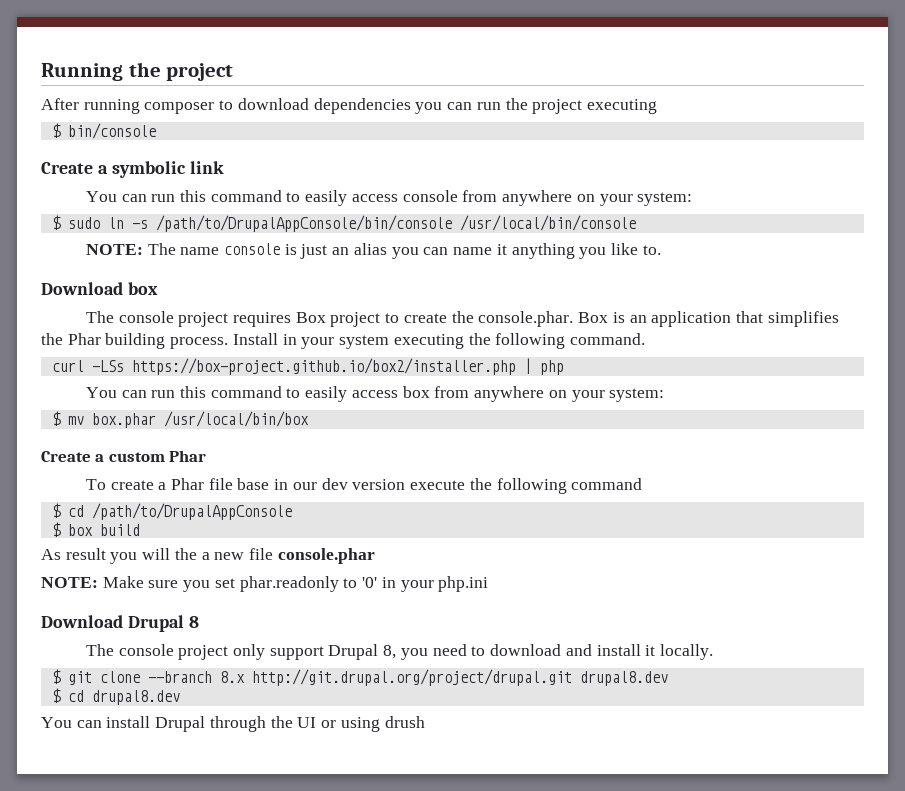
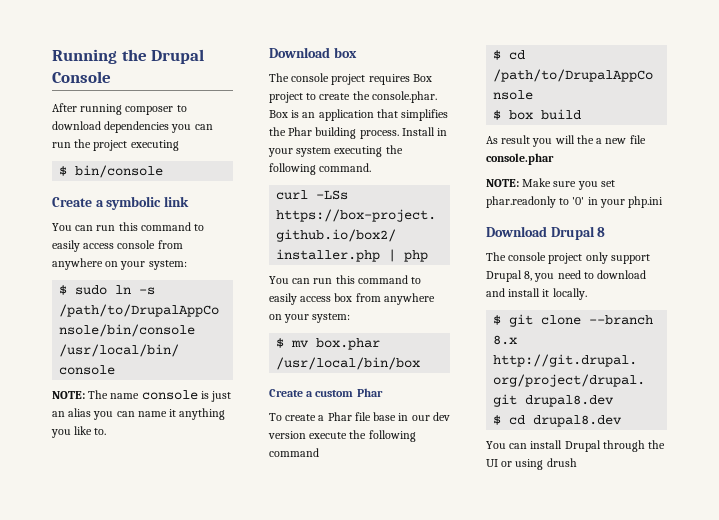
- Running the project
+ Running the Drupal Console

